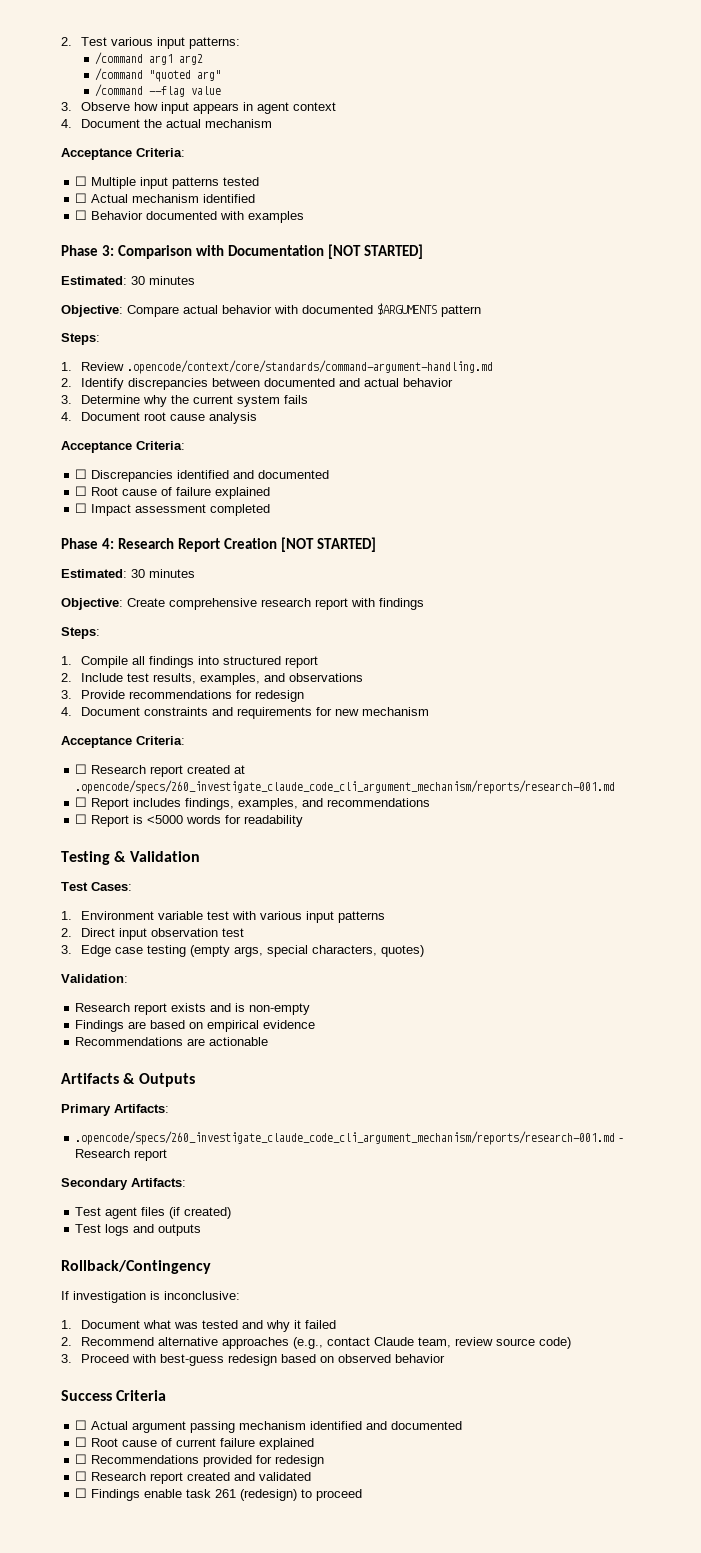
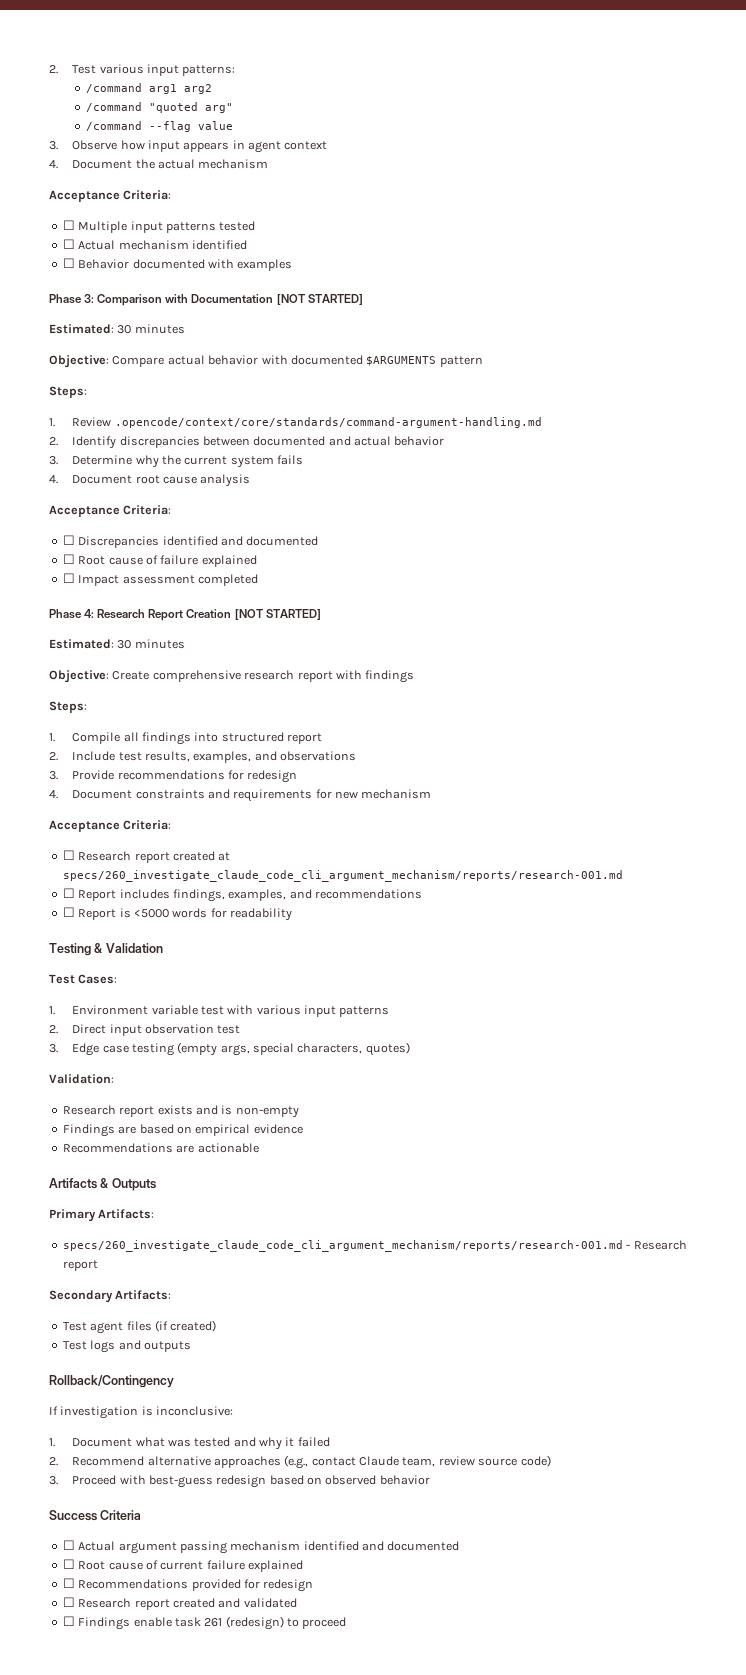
- ☐ Research report created at .opencode/specs/260_investigate_claude_code_cli_argument_mechanism/reports/research-001.md
+ ☐ Research report created at specs/260_investigate_claude_code_cli_argument_mechanism/reports/research-001.md
- .opencode/specs/260_investigate_claude_code_cli_argument_mechanism/reports/research-001.md - Research report
+ specs/260_investigate_claude_code_cli_argument_mechanism/reports/research-001.md - Research report

